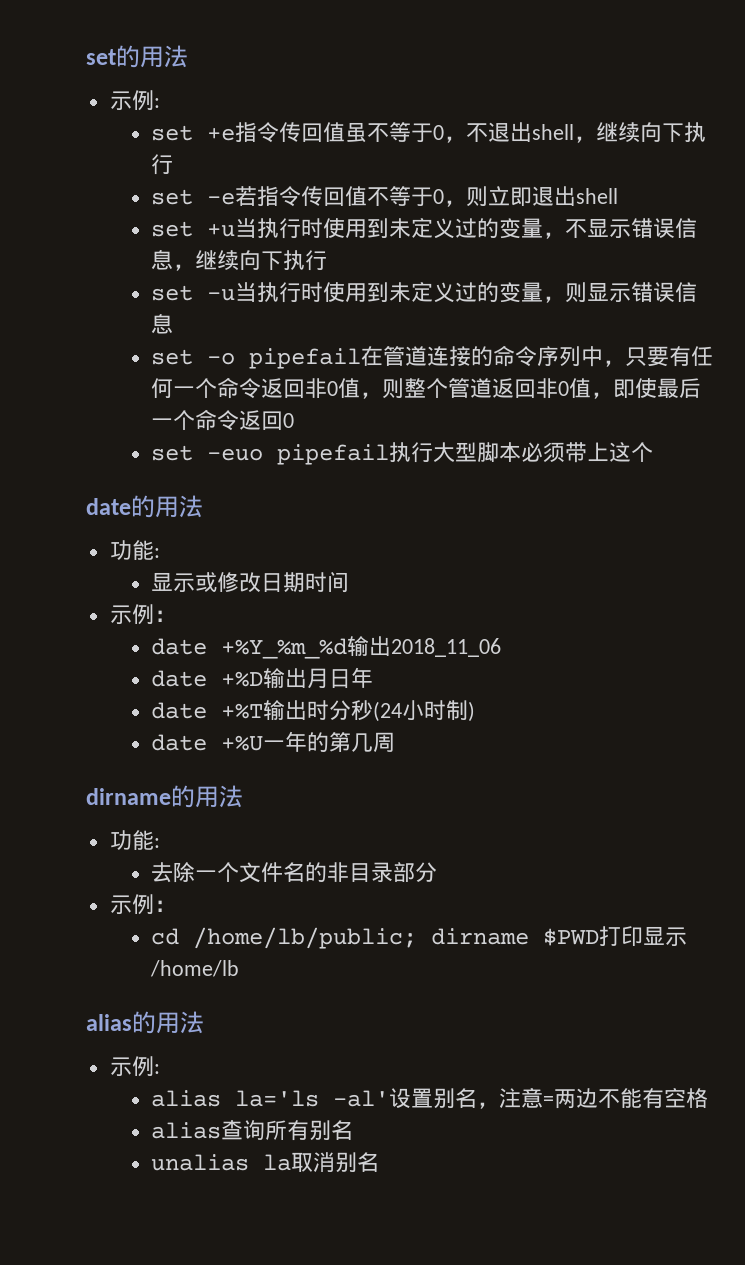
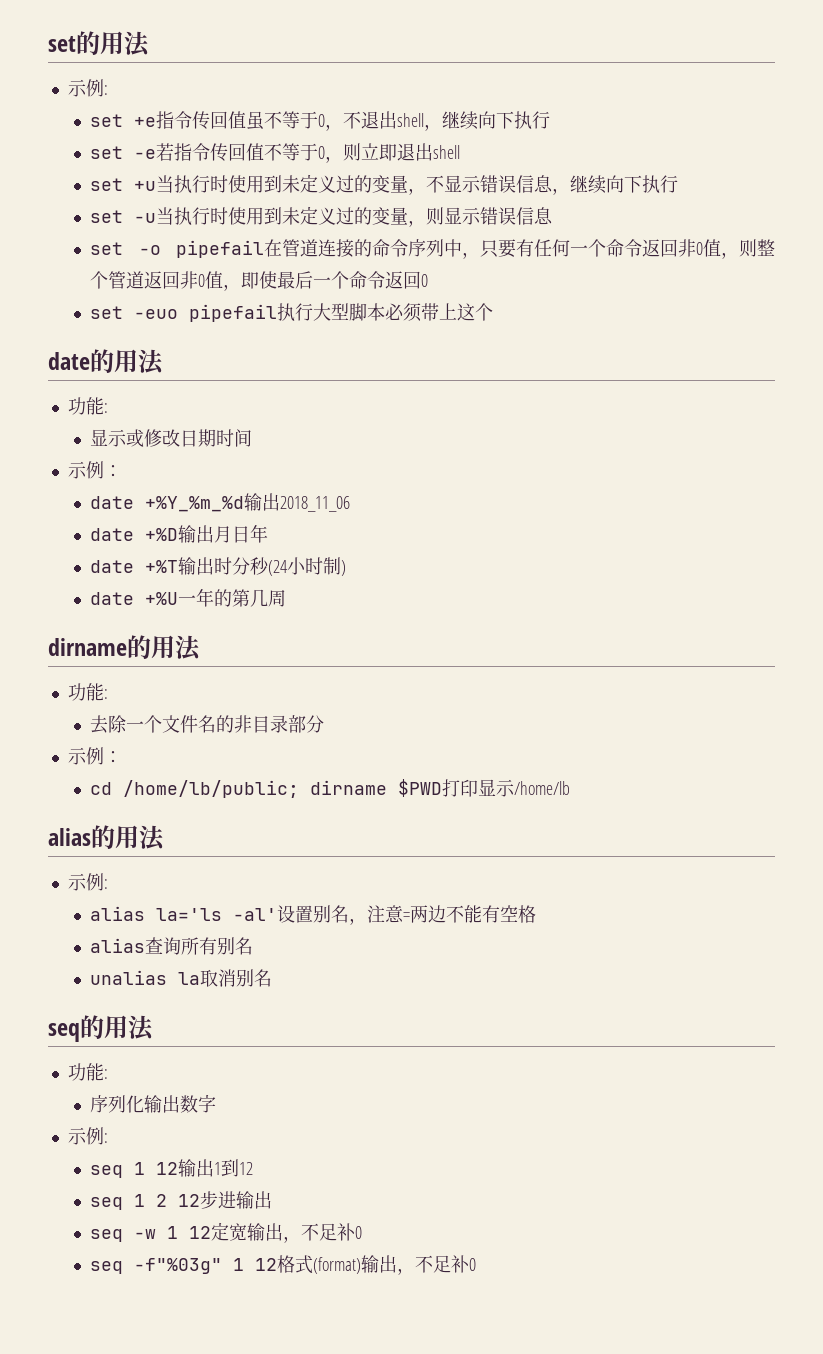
+ seq的用法
+ 功能:
+ 序列化输出数字
+ 示例:
+ seq 1 12输出1到12
+ seq 1 2 12步进输出
+ seq -w 1 12定宽输出，不足补0
+ seq -f"%03g" 1 12格式(format)输出，不足补0

